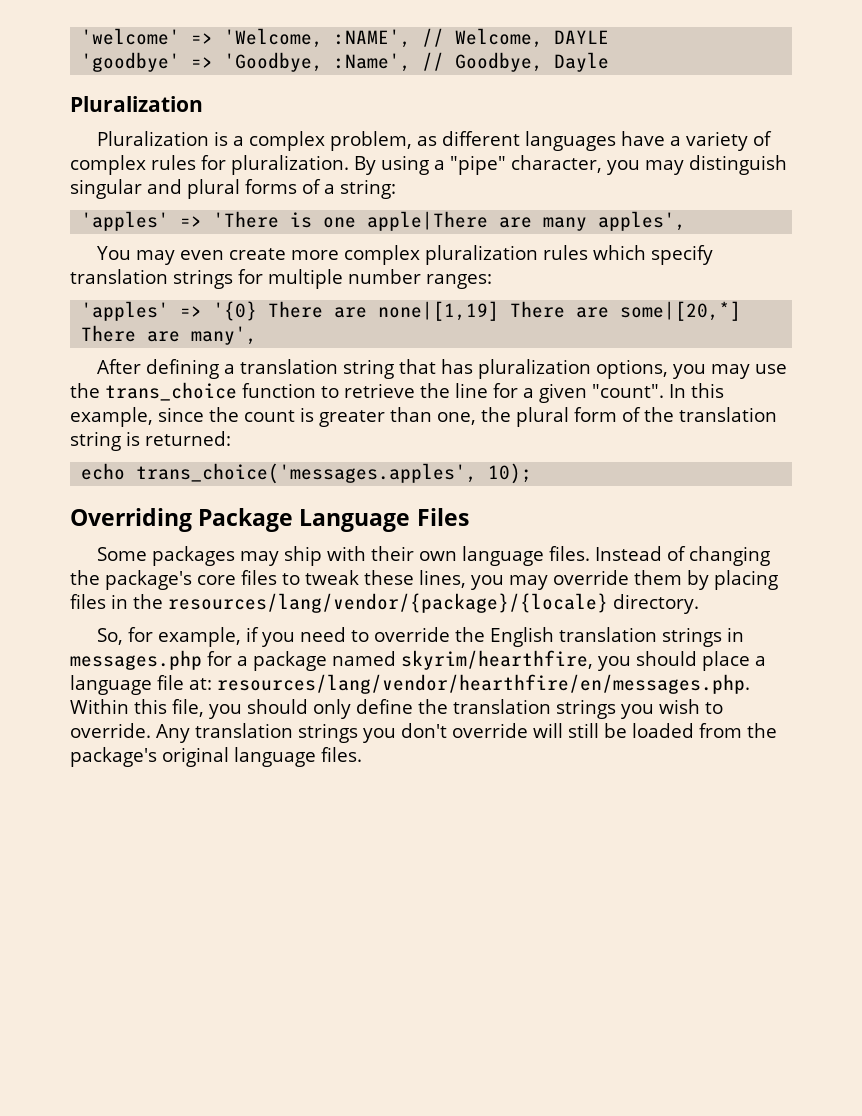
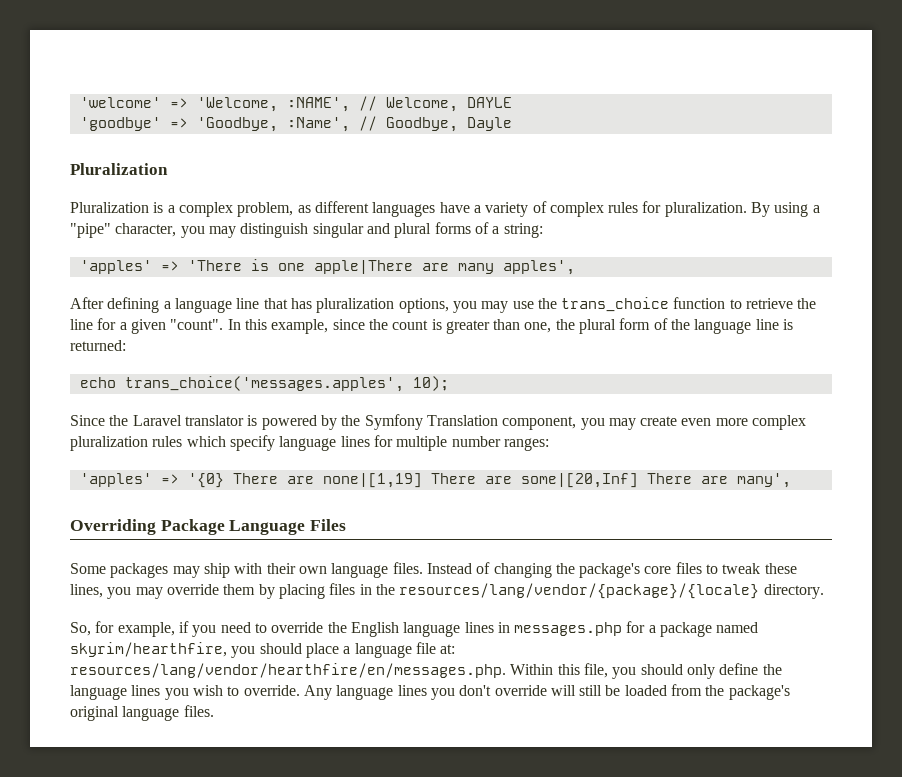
- You may even create more complex pluralization rules which specify translation strings for multiple number ranges:
- 'apples' => '{0} There are none|[1,19] There are some|[20,*] There are many',
- After defining a translation string that has pluralization options, you may use the trans_choice function to retrieve the line for a given "count".
+ After defining a language line that has pluralization options, you may use the trans_choice function to retrieve the line for a given "count".
- In this example, since the count is greater than one, the plural form of the translation string is returned:
+ In this example, since the count is greater than one, the plural form of the language line is returned:
+ Since the Laravel translator is powered by the Symfony Translation component, you may create even more complex pluralization rules which specify language lines for multiple number ranges:
+ 'apples' => '{0} There are none|[1,19] There are some|[20,Inf] There are many',
- So, for example, if you need to override the English translation strings in messages.php for a package named skyrim/hearthfire, you should place a language file at: resources/lang/vendor/hearthfire/en/messages.php. Within this file, you should only define the translation strings you wish to override.
+ So, for example, if you need to override the English language lines in messages.php for a package named skyrim/hearthfire, you should place a language file at: resources/lang/vendor/hearthfire/en/messages.php. Within this file, you should only define the language lines you wish to override.
- Any translation strings you don't override will still be loaded from the package's original language files.
+ Any language lines you don't override will still be loaded from the package's original language files.

